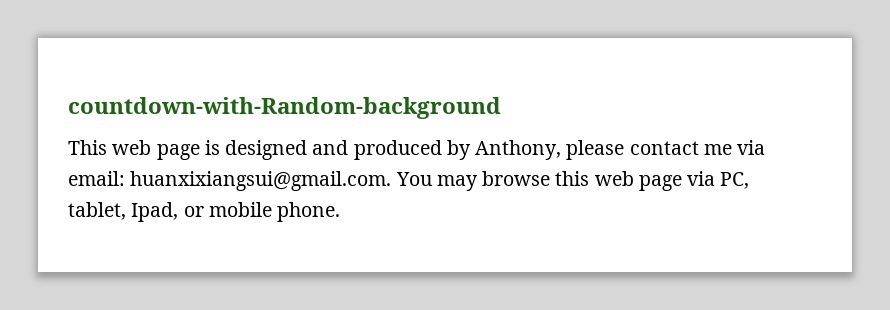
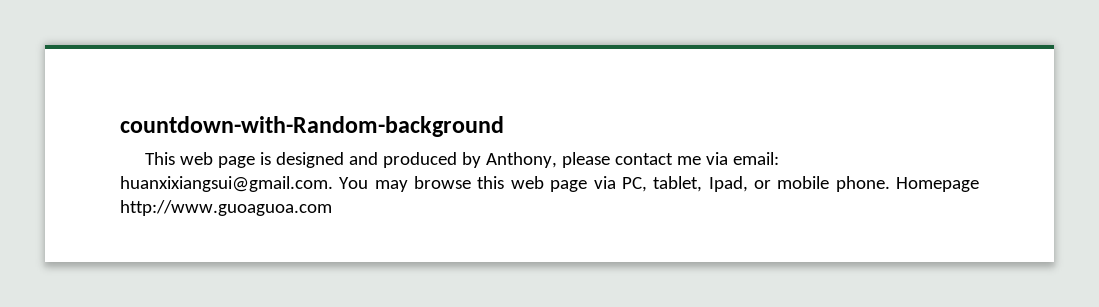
+ Homepage http://www.guoaguoa.com

